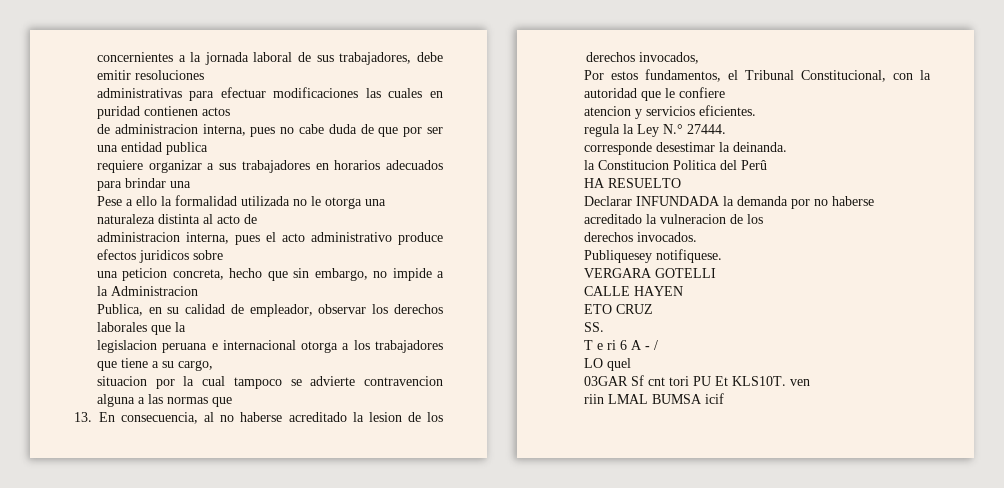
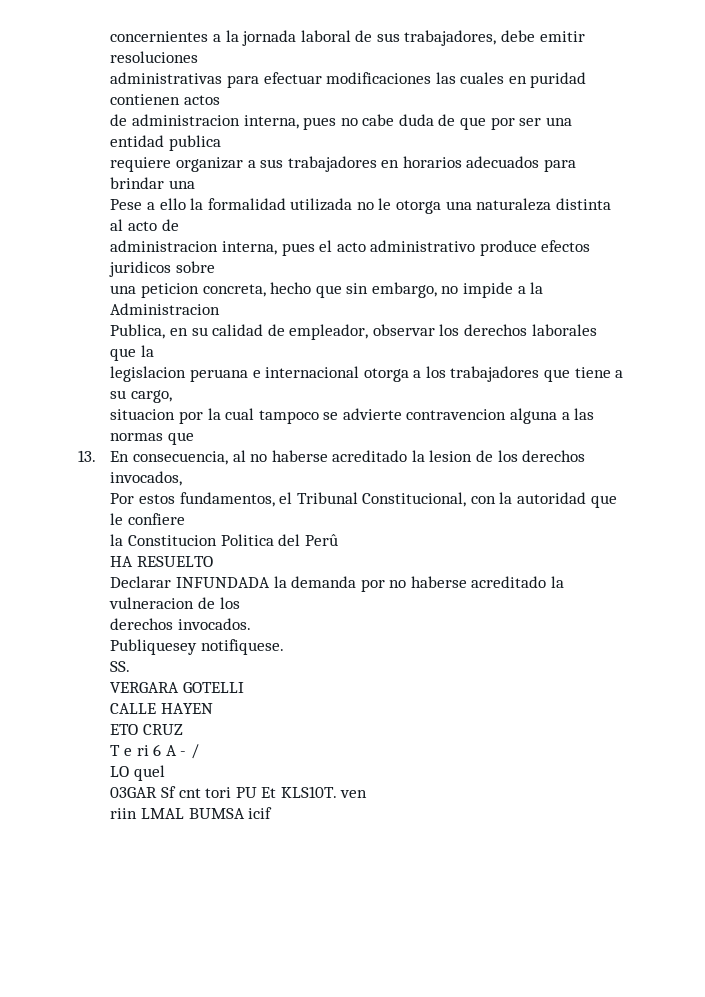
- atencion y servicios eficientes.
- regula la Ley N.° 27444.
- corresponde desestimar la deinanda.
+ SS.
- SS.

